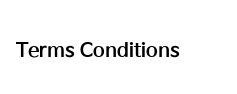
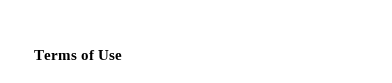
- Terms Conditions
+ Terms of Use

